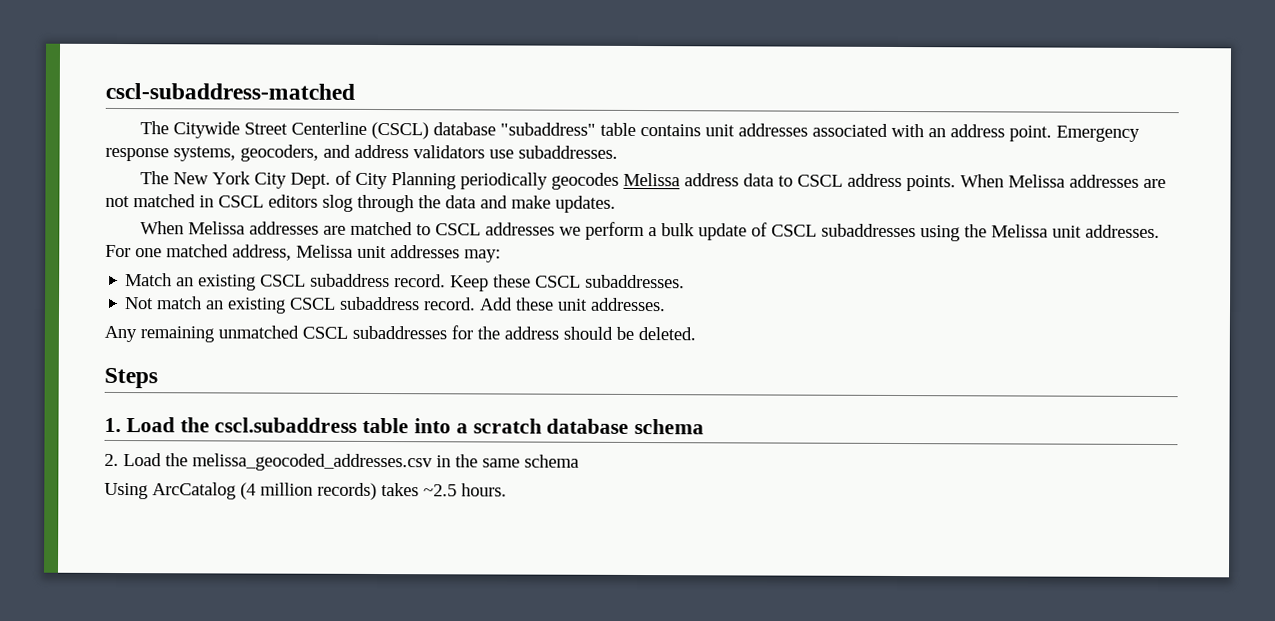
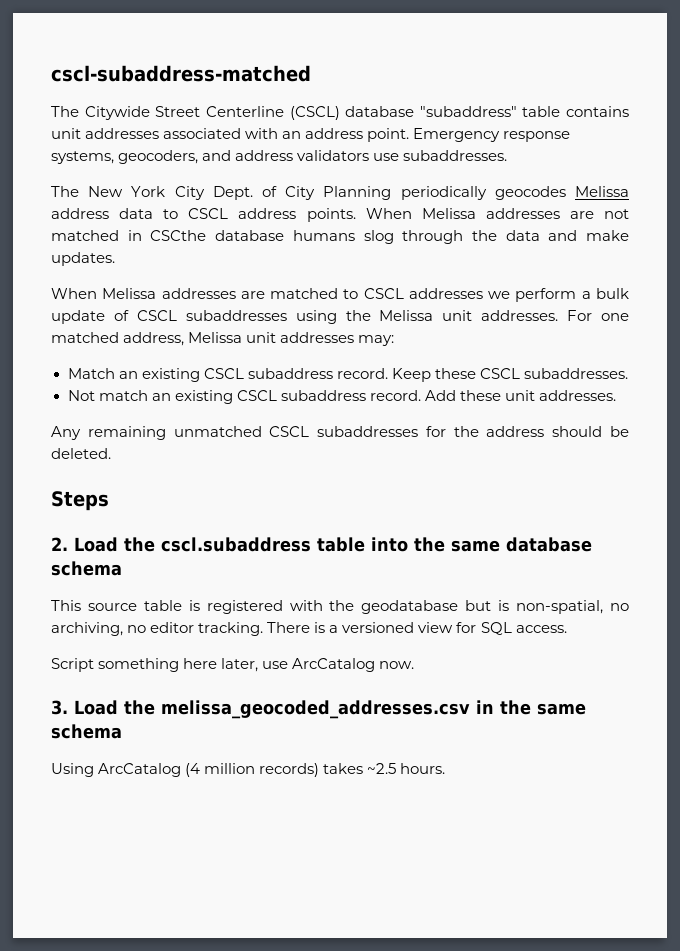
- When Melissa addresses are not matched in CSCL editors slog through the data and make updates.
+ When Melissa addresses are not matched in CSCthe database humans slog through the data and make updates.
- 1. Load the cscl.subaddress table into a scratch database schema
+ 2. Load the cscl.subaddress table into the same database schema
- 2. Load the melissa_geocoded_addresses.csv in the same schema
+ This source table is registered with the geodatabase but is non-spatial, no archiving, no editor tracking. There is a versioned view for SQL access.
+ Script something here later, use ArcCatalog now.
+ 3. Load the melissa_geocoded_addresses.csv in the same schema

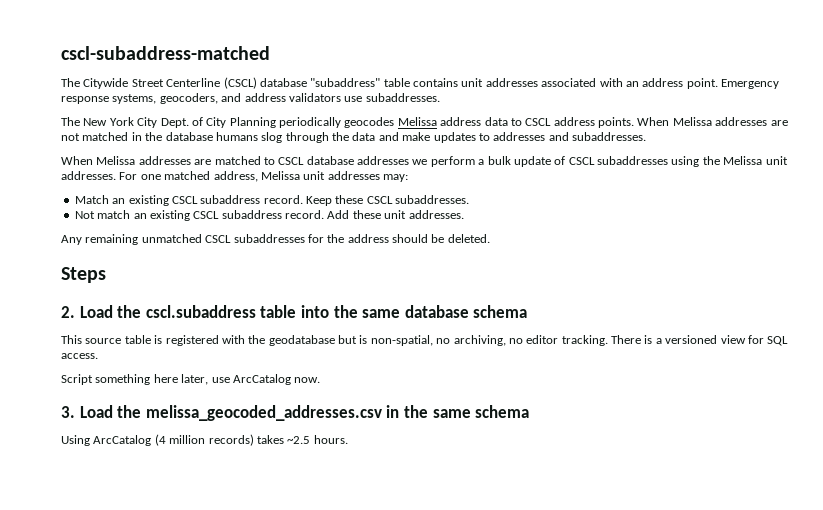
- When Melissa addresses are not matched in CSCthe database humans slog through the data and make updates.
+ When Melissa addresses are not matched in the database humans slog through the data and make updates to addresses and subaddresses.
- When Melissa addresses are matched to CSCL addresses we perform a bulk update of CSCL subaddresses using the Melissa unit addresses.
+ When Melissa addresses are matched to CSCL database addresses we perform a bulk update of CSCL subaddresses using the Melissa unit addresses.

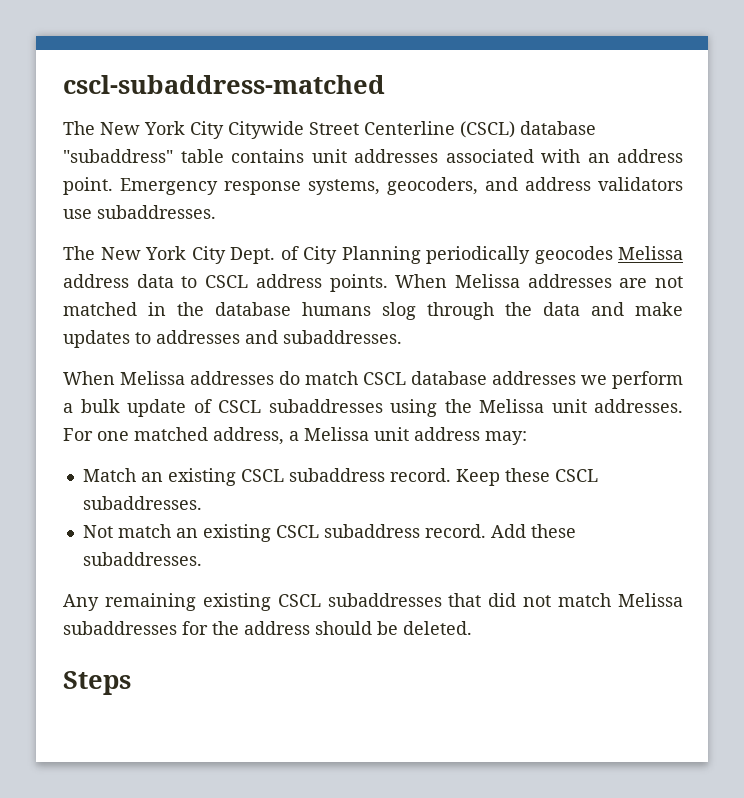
- The Citywide Street Centerline (CSCL) database "subaddress" table contains unit addresses associated with an address point.
+ The New York City Citywide Street Centerline (CSCL) database "subaddress" table contains unit addresses associated with an address point.
- When Melissa addresses are matched to CSCL database addresses we perform a bulk update of CSCL subaddresses using the Melissa unit addresses.
+ When Melissa addresses do match CSCL database addresses we perform a bulk update of CSCL subaddresses using the Melissa unit addresses.
- For one matched address, Melissa unit addresses may:
+ For one matched address, a Melissa unit address may:
- Add these unit addresses.
+ Add these subaddresses.
- Any remaining unmatched CSCL subaddresses for the address should be deleted.
+ Any remaining existing CSCL subaddresses that did not match Melissa subaddresses for the address should be deleted.
- 2. Load the cscl.subaddress table into the same database schema
- This source table is registered with the geodatabase but is non-spatial, no archiving, no editor tracking. There is a versioned view for SQL access.
- Script something here later, use ArcCatalog now.
- 3. Load the melissa_geocoded_addresses.csv in the same schema
- Using ArcCatalog (4 million records) takes ~2.5 hours.

